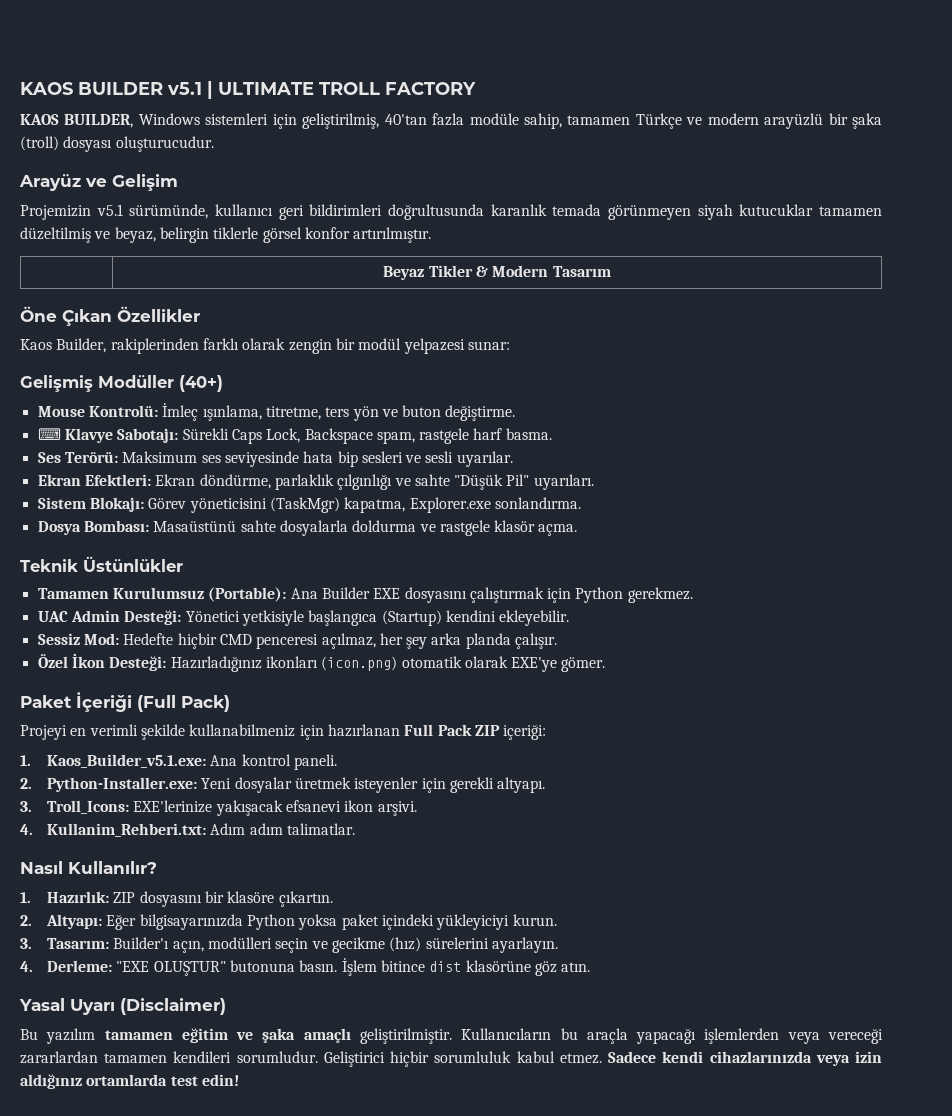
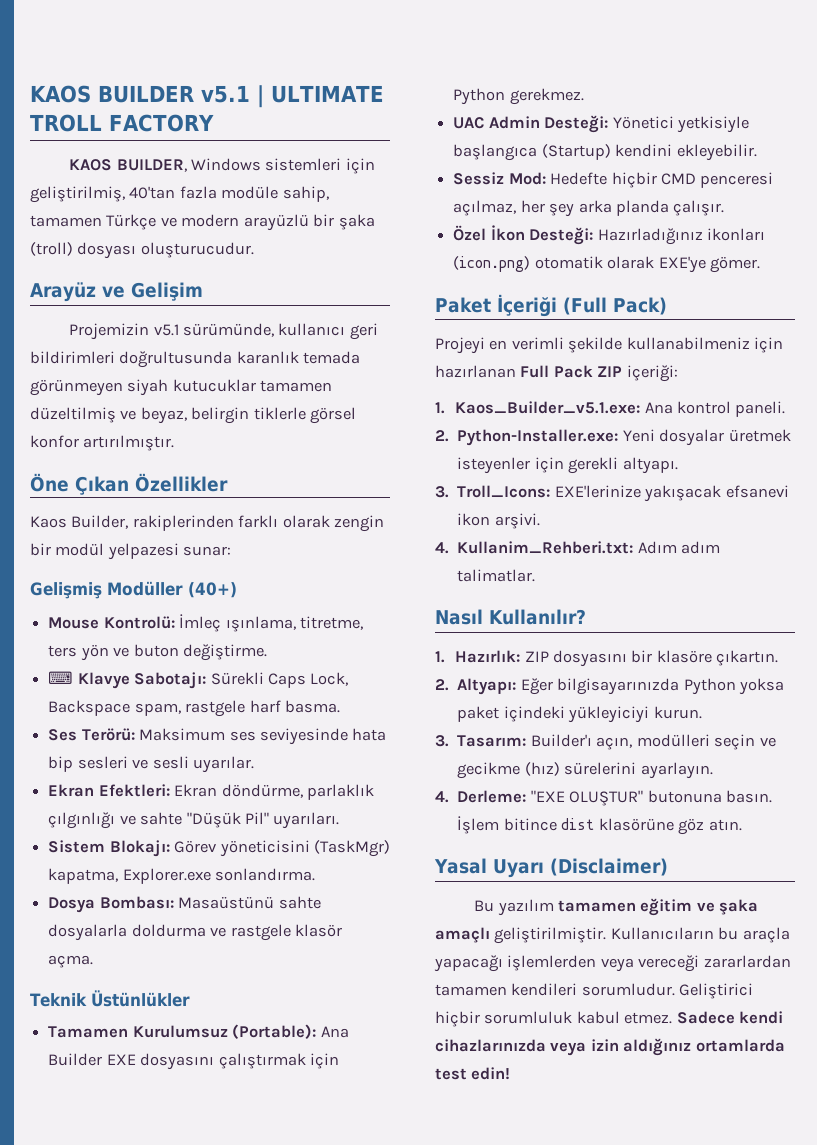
- | Beyaz Tikler & Modern Tasarım

